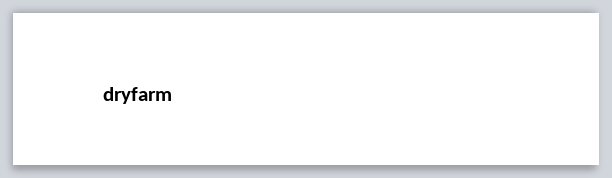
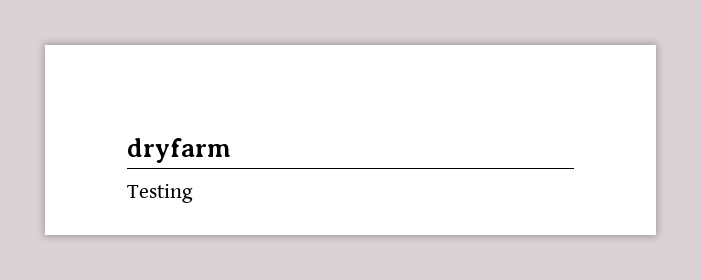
+ Testing

